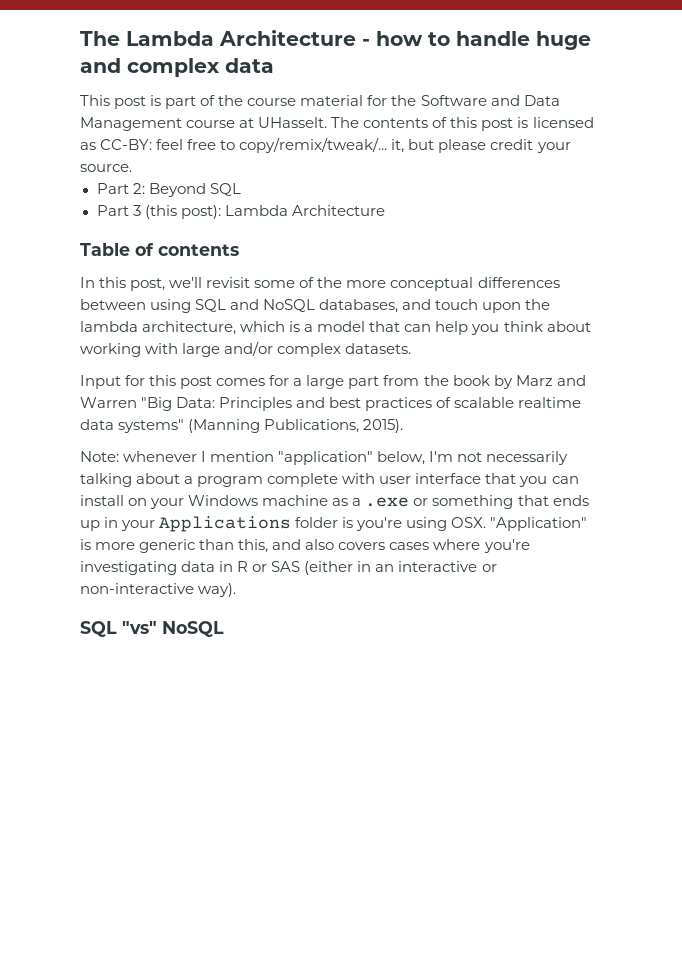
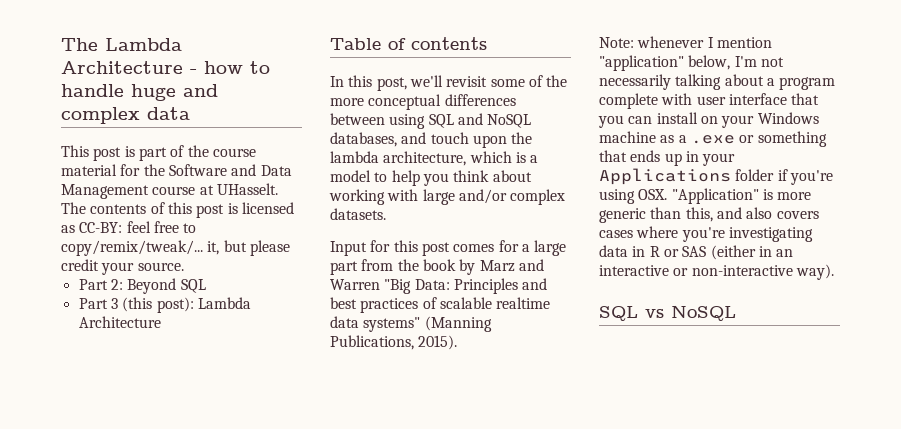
- In this post, we'll revisit some of the more conceptual differences between using SQL and NoSQL databases, and touch upon the lambda architecture, which is a model that can help you think about working with large and/or complex datasets.
+ In this post, we'll revisit some of the more conceptual differences between using SQL and NoSQL databases, and touch upon the lambda architecture, which is a model to help you think about working with large and/or complex datasets.
- whenever I mention "application" below, I'm not necessarily talking about a program complete with user interface that you can install on your Windows machine as a .exe or something that ends up in your Applications folder is you're using OSX. "Application" is more generic than this, and also covers cases where you're investigating data in R or SAS (either in an interactive or non-interactive way).
+ whenever I mention "application" below, I'm not necessarily talking about a program complete with user interface that you can install on your Windows machine as a .exe or something that ends up in your Applications folder if you're using OSX. "Application" is more generic than this, and also covers cases where you're investigating data in R or SAS (either in an interactive or non-interactive way).
- SQL "vs" NoSQL
+ SQL vs NoSQL

